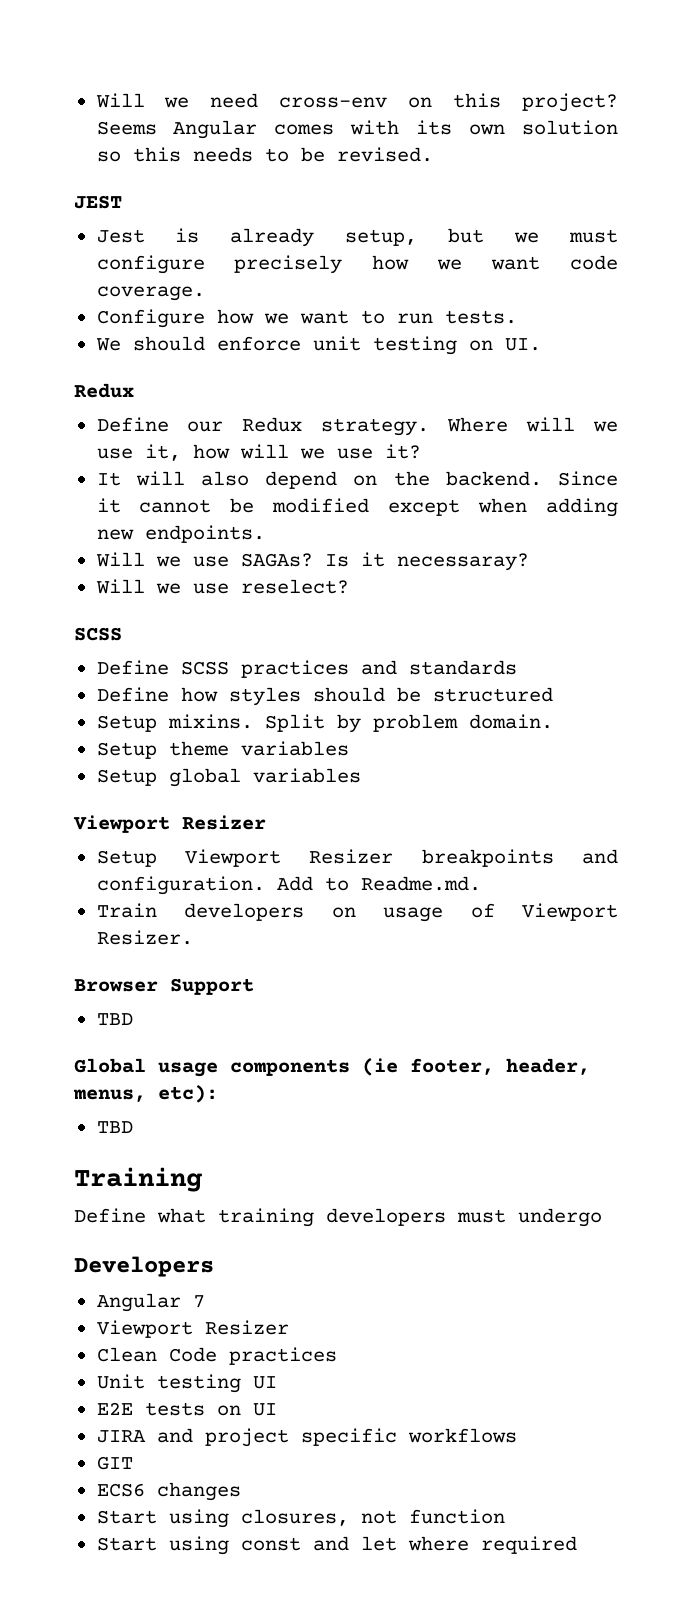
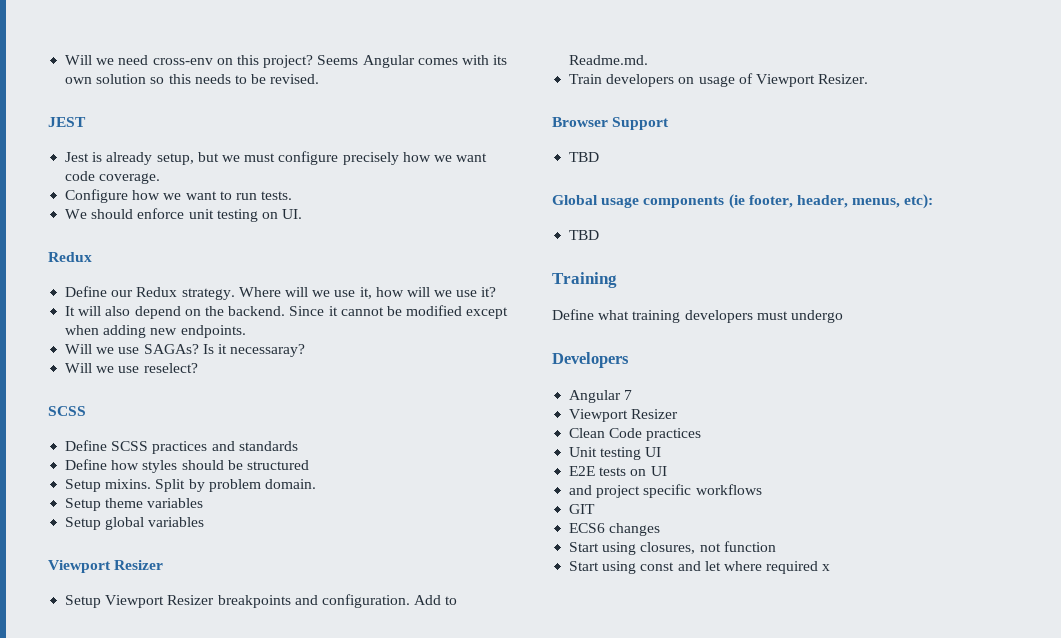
- JIRA and project specific workflows
+ and project specific workflows
- Start using const and let where required
+ Start using const and let where required x

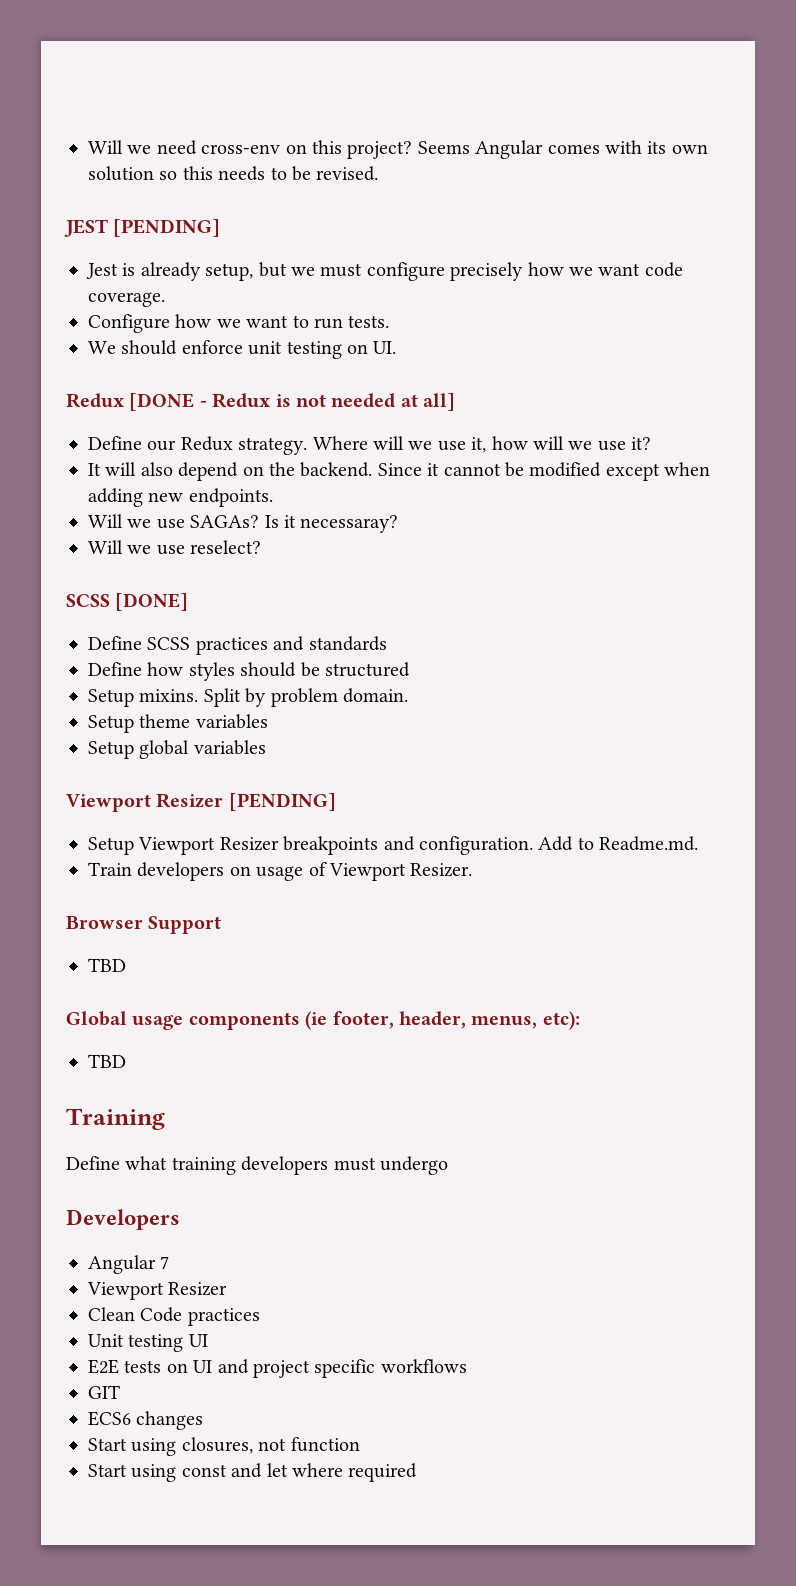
- JEST
+ JEST [PENDING]
  We should enforce unit testing on UI.
- Redux
+ Redux [DONE - Redux is not needed at all]
  Will we use reselect?
- SCSS
+ SCSS [DONE]
  Setup global variables
- Viewport Resizer
+ Viewport Resizer [PENDING]
- E2E tests on UI
- and project specific workflows
+ E2E tests on UI and project specific workflows
- Start using const and let where required x
+ Start using const and let where required

